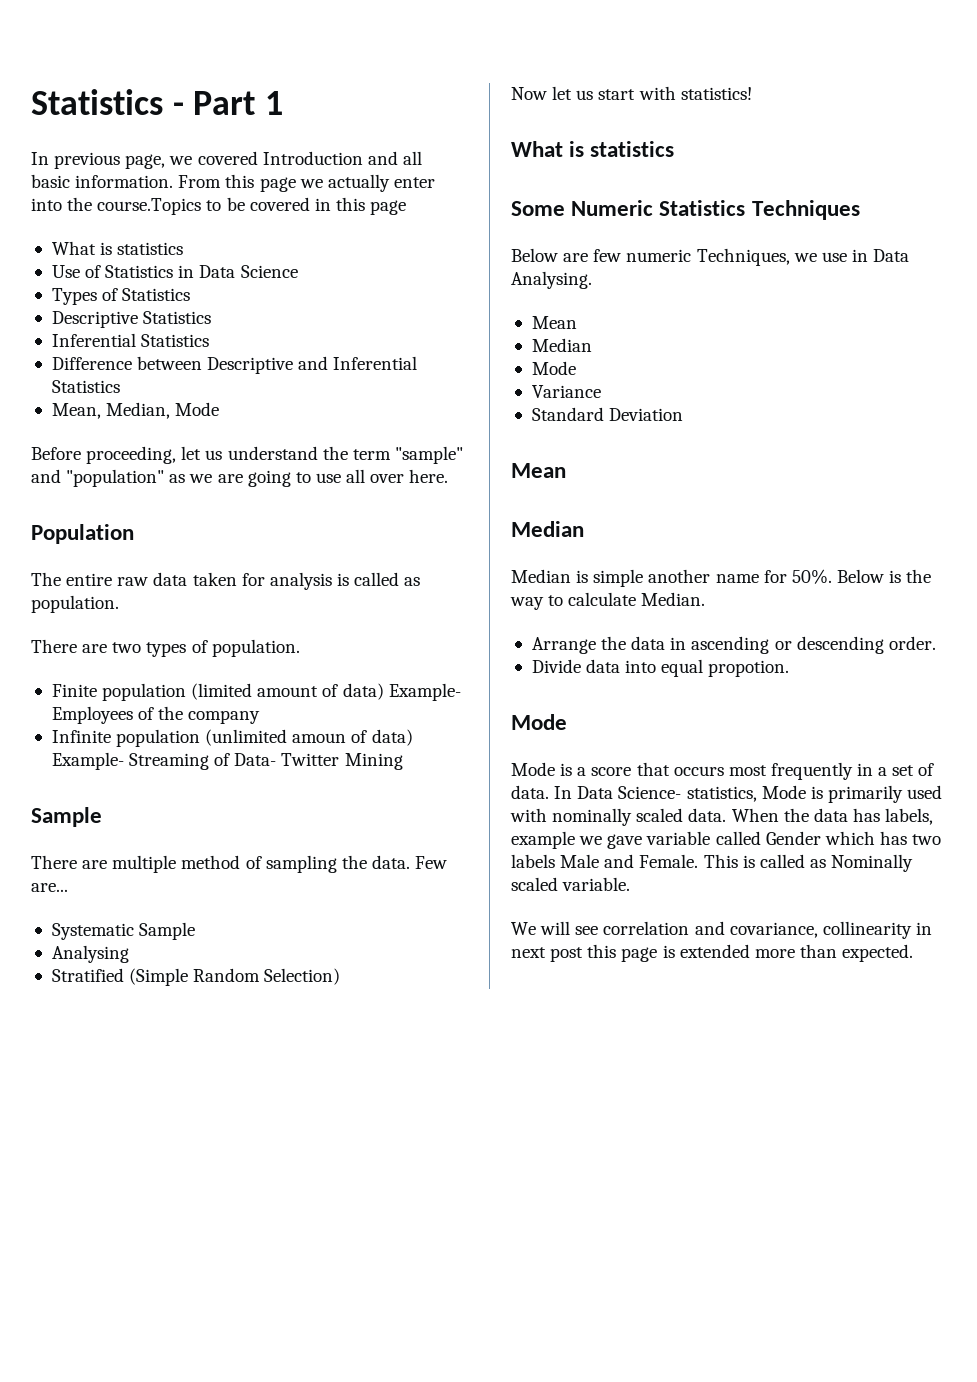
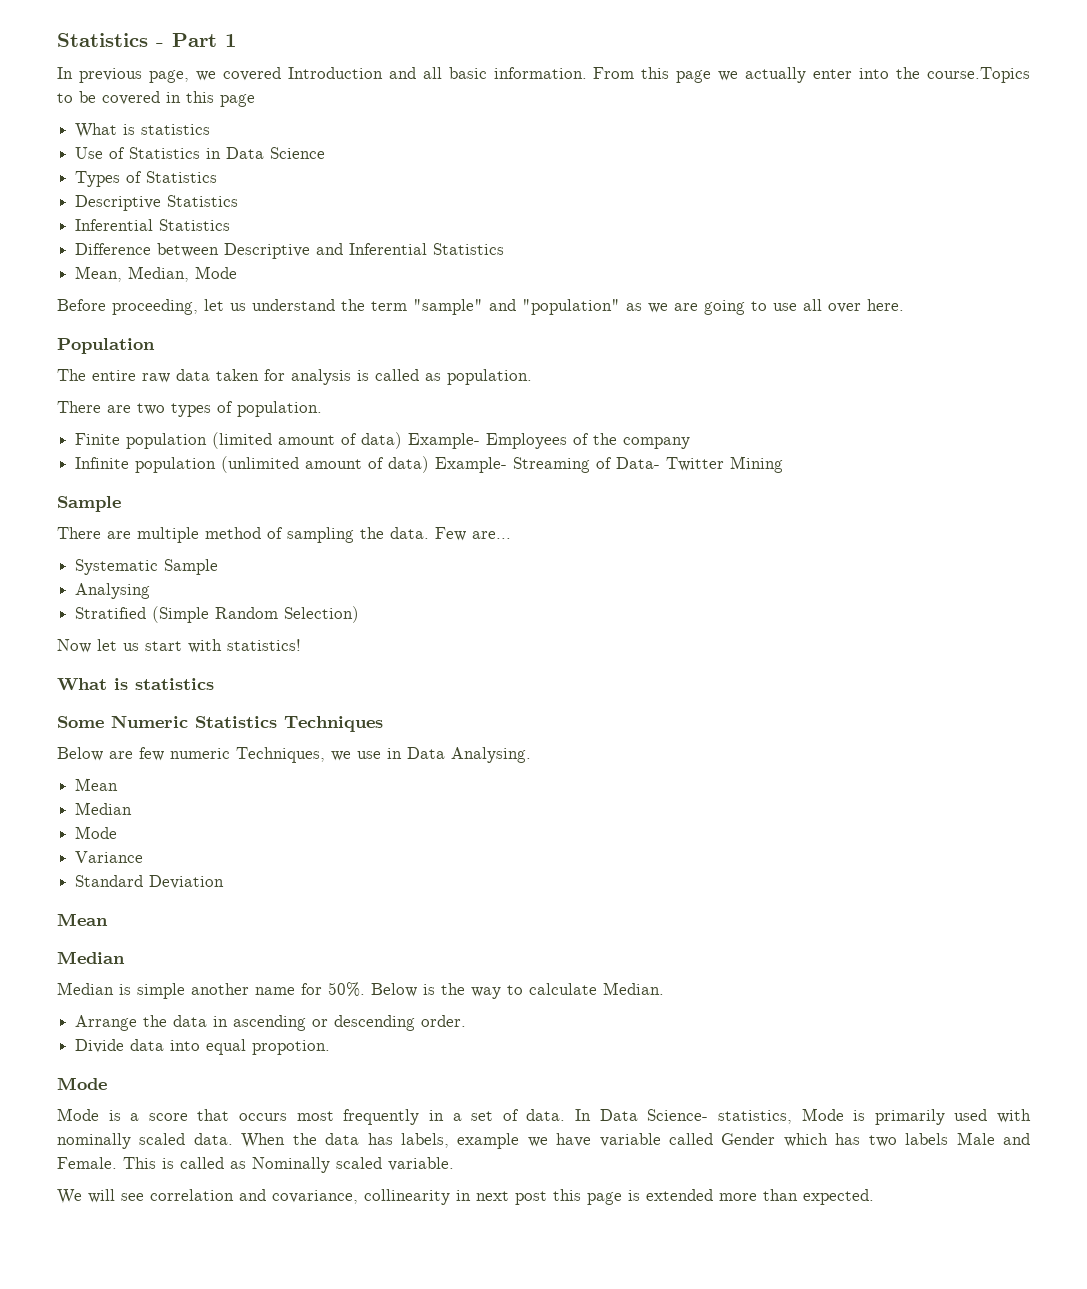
- Infinite population (unlimited amoun of data) Example- Streaming of Data- Twitter Mining
+ Infinite population (unlimited amount of data) Example- Streaming of Data- Twitter Mining
- When the data has labels, example we gave variable called Gender which has two labels Male and Female.
+ When the data has labels, example we have variable called Gender which has two labels Male and Female.

